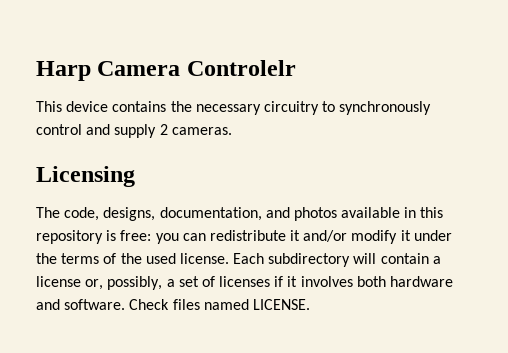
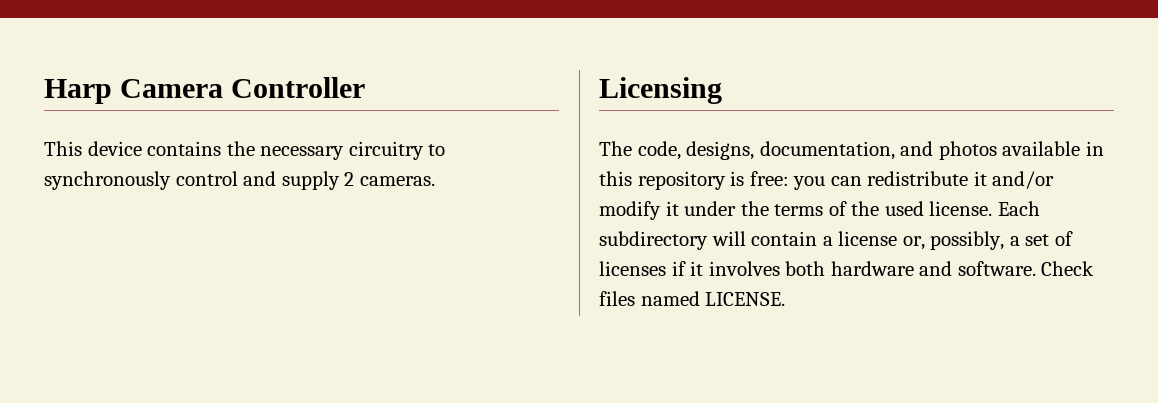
- Harp Camera Controlelr
+ Harp Camera Controller

